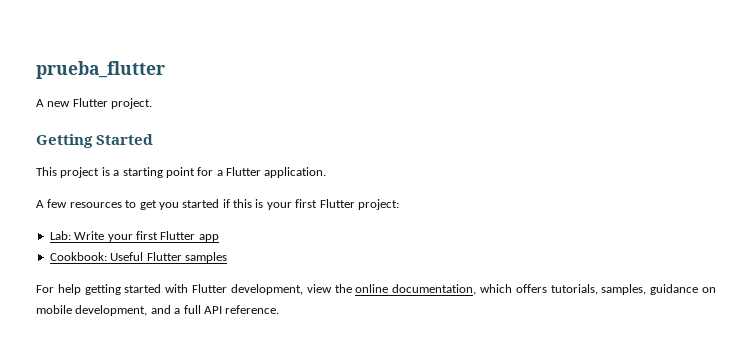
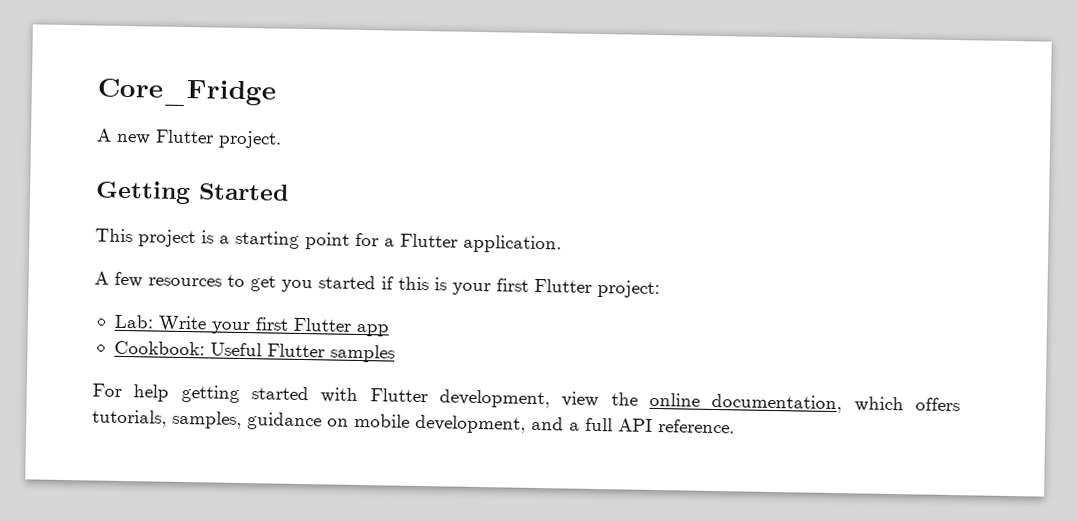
- prueba_flutter
+ Core_Fridge

